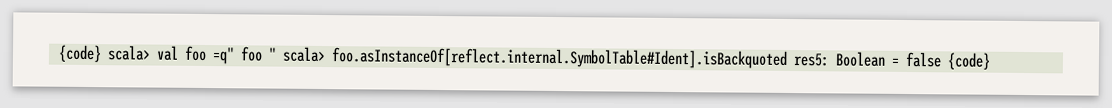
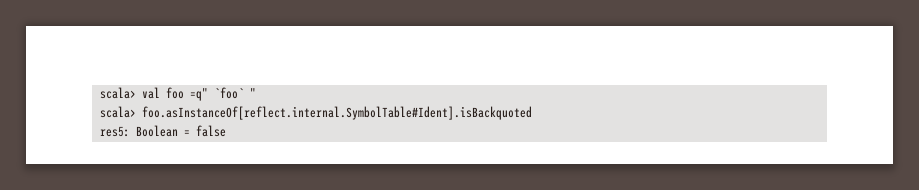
- {code} scala> val foo =q" foo " scala> foo.asInstanceOf[reflect.internal.SymbolTable#Ident].isBackquoted res5: Boolean = false {code}
+ scala> val foo =q" `foo` "
+ scala> foo.asInstanceOf[reflect.internal.SymbolTable#Ident].isBackquoted
+ res5: Boolean = false

